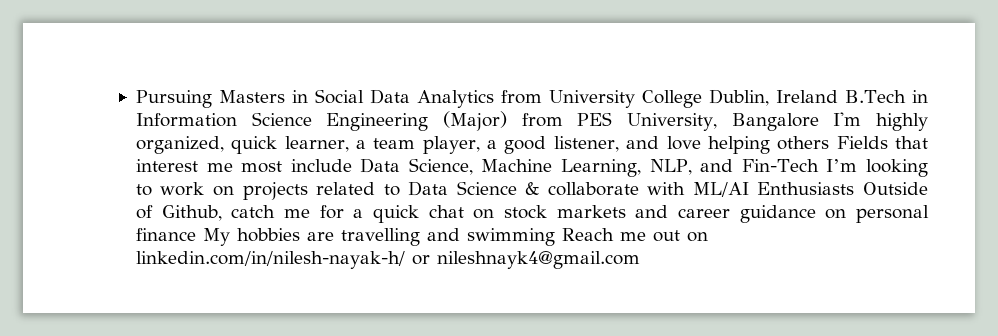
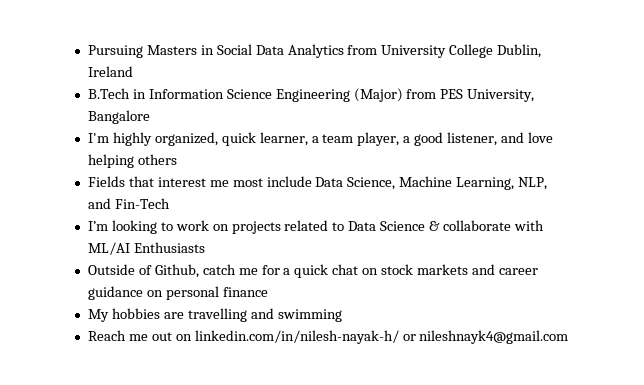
- Pursuing Masters in Social Data Analytics from University College Dublin, Ireland B.Tech in Information Science Engineering (Major) from PES University, Bangalore I'm highly organized, quick learner, a team player, a good listener, and love helping others Fields that interest me most include Data Science, Machine Learning, NLP, and Fin-Tech I’m looking to work on projects related to Data Science & collaborate with ML/AI Enthusiasts Outside of Github, catch me for a quick chat on stock markets and career guidance on personal finance My hobbies are travelling and swimming Reach me out on linkedin.com/in/nilesh-nayak-h/ or nileshnayk4@gmail.com
+ Pursuing Masters in Social Data Analytics from University College Dublin, Ireland
+ B.Tech in Information Science Engineering (Major) from PES University, Bangalore
+ I'm highly organized, quick learner, a team player, a good listener, and love helping others
+ Fields that interest me most include Data Science, Machine Learning, NLP, and Fin-Tech
+ I’m looking to work on projects related to Data Science & collaborate with ML/AI Enthusiasts
+ Outside of Github, catch me for a quick chat on stock markets and career guidance on personal finance
+ My hobbies are travelling and swimming
+ Reach me out on linkedin.com/in/nilesh-nayak-h/ or nileshnayk4@gmail.com

